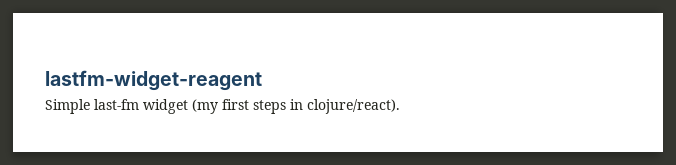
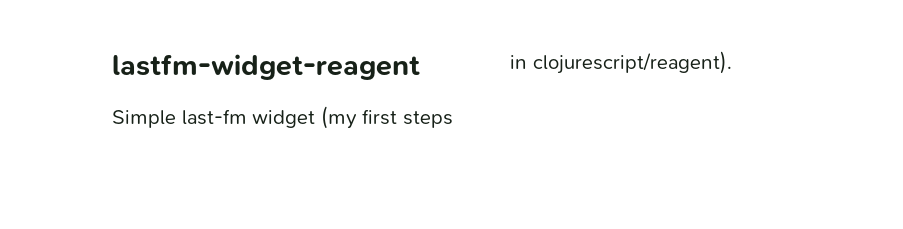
- Simple last-fm widget (my first steps in clojure/react).
+ Simple last-fm widget (my first steps in clojurescript/reagent).

